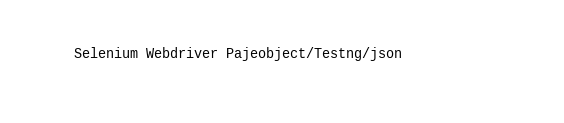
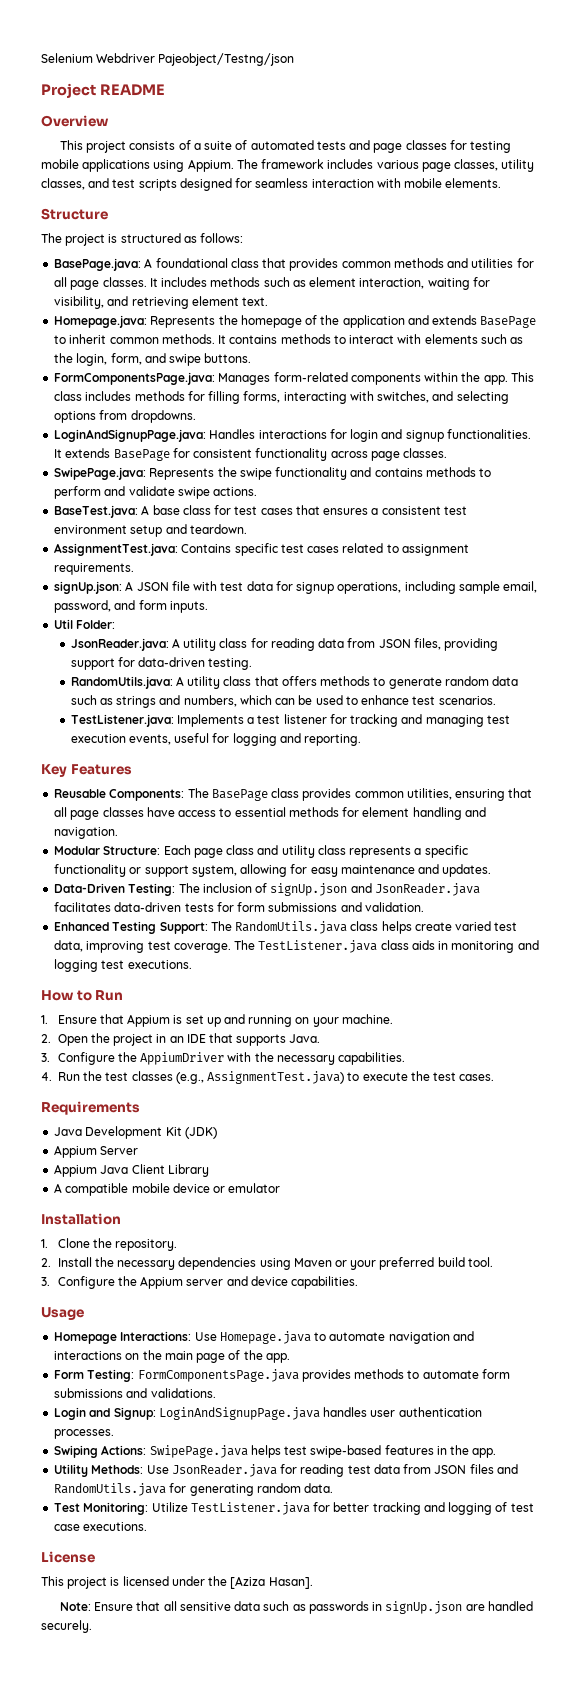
+ Project README
+ Overview
+ This project consists of a suite of automated tests and page classes for testing mobile applications using Appium. The framework includes various page classes, utility classes, and test scripts designed for seamless interaction with mobile elements.
+ Structure
+ The project is structured as follows:
+ BasePage.java: A foundational class that provides common methods and utilities for all page classes. It includes methods such as element interaction, waiting for visibility, and retrieving element text.
+ Homepage.java: Represents the homepage of the application and extends BasePage to inherit common methods. It contains methods to interact with elements such as the login, form, and swipe buttons.
+ FormComponentsPage.java: Manages form-related components within the app. This class includes methods for filling forms, interacting with switches, and selecting options from dropdowns.
+ LoginAndSignupPage.java: Handles interactions for login and signup functionalities. It extends BasePage for consistent functionality across page classes.
+ SwipePage.java: Represents the swipe functionality and contains methods to perform and validate swipe actions.
+ BaseTest.java: A base class for test cases that ensures a consistent test environment setup and teardown.
+ AssignmentTest.java: Contains specific test cases related to assignment requirements.
+ signUp.json: A JSON file with test data for signup operations, including sample email, password, and form inputs.
+ Util Folder:
+ JsonReader.java: A utility class for reading data from JSON files, providing support for data-driven testing.
+ RandomUtils.java: A utility class that offers methods to generate random data such as strings and numbers, which can be used to enhance test scenarios.
+ TestListener.java: Implements a test listener for tracking and managing test execution events, useful for logging and reporting.
+ Key Features
+ Reusable Components: The BasePage class provides common utilities, ensuring that all page classes have access to essential methods for element handling and navigation.
+ Modular Structure: Each page class and utility class represents a specific functionality or support system, allowing for easy maintenance and updates.
+ Data-Driven Testing: The inclusion of signUp.json and JsonReader.java facilitates data-driven tests for form submissions and validation.
+ Enhanced Testing Support: The RandomUtils.java class helps create varied test data, improving test coverage. The TestListener.java class aids in monitoring and logging test executions.
+ How to Run
+ 1. Ensure that Appium is set up and running on your machine.
+ 2. Open the project in an IDE that supports Java.
+ 3. Configure the AppiumDriver with the necessary capabilities.
+ 4. Run the test classes (e.g., AssignmentTest.java) to execute the test cases.
+ Requirements
+ Java Development Kit (JDK)
+ Appium Server
+ Appium Java Client Library
+ A compatible mobile device or emulator
+ Installation
+ 1. Clone the repository.
+ 2. Install the necessary dependencies using Maven or your preferred build tool.
+ 3. Configure the Appium server and device capabilities.
+ Usage
+ Homepage Interactions: Use Homepage.java to automate navigation and interactions on the main page of the app.
+ Form Testing: FormComponentsPage.java provides methods to automate form submissions and validations.
+ Login and Signup: LoginAndSignupPage.java handles user authentication processes.
+ Swiping Actions: SwipePage.java helps test swipe-based features in the app.
+ Utility Methods: Use JsonReader.java for reading test data from JSON files and RandomUtils.java for generating random data.
+ Test Monitoring: Utilize TestListener.java for better tracking and logging of test case executions.
+ License
+ This project is licensed under the [Aziza Hasan].
+ Note: Ensure that all sensitive data such as passwords in signUp.json are handled securely.

